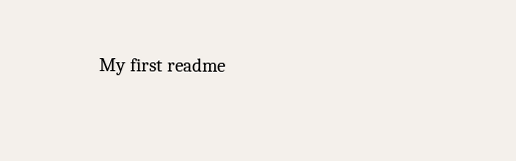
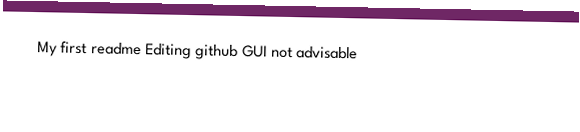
- My first readme
+ My first readme Editing github GUI not advisable

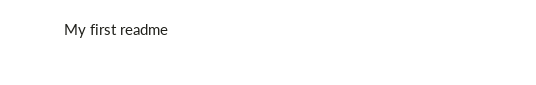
- My first readme Editing github GUI not advisable
+ My first readme

